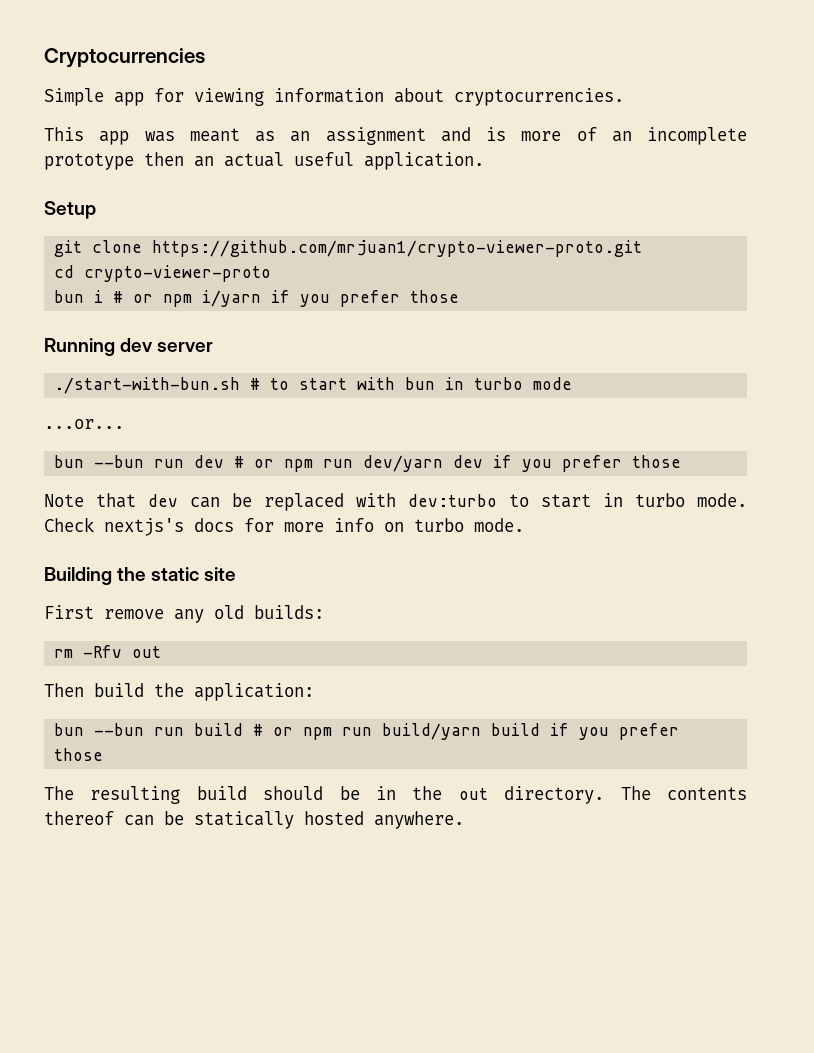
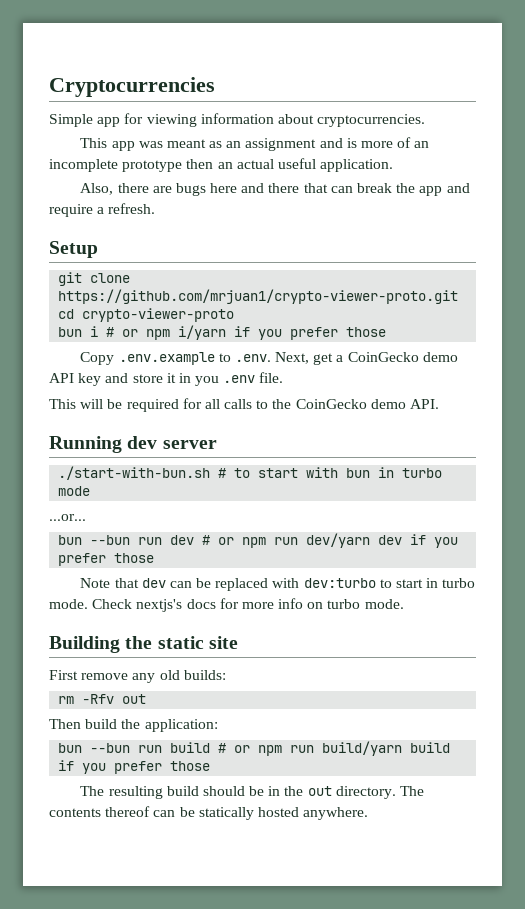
+ Also, there are bugs here and there that can break the app and require a refresh.
+ Copy .env.example to .env. Next, get a CoinGecko demo API key and store it in you .env file.
+ This will be required for all calls to the CoinGecko demo API.

